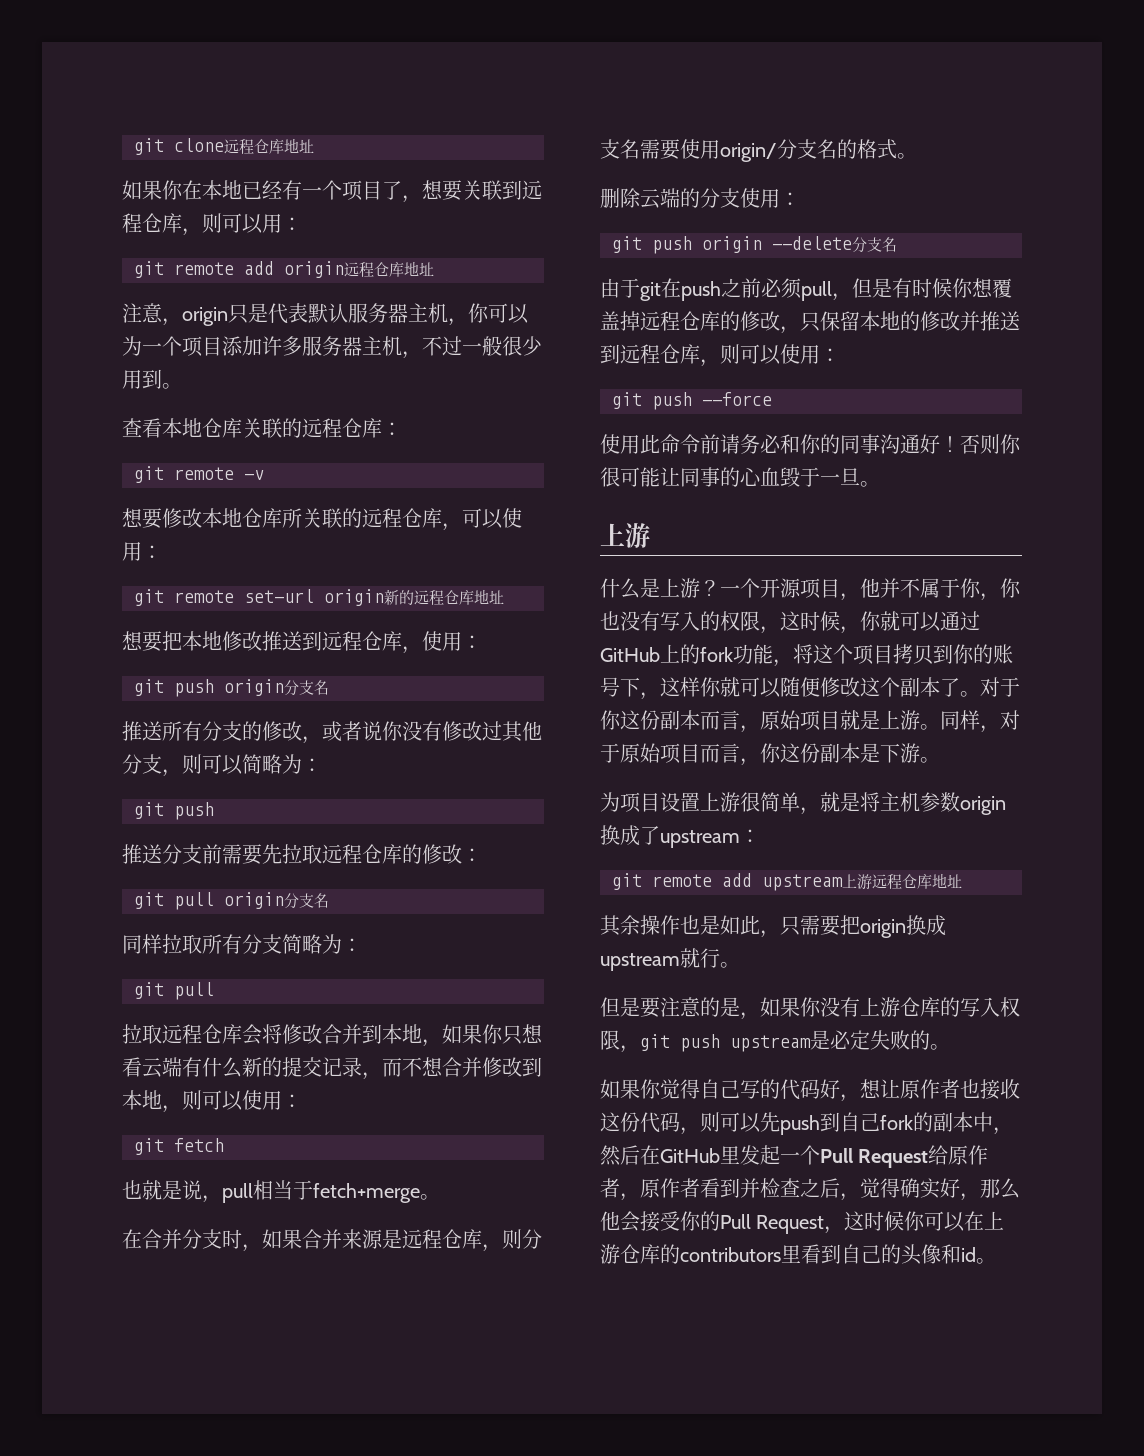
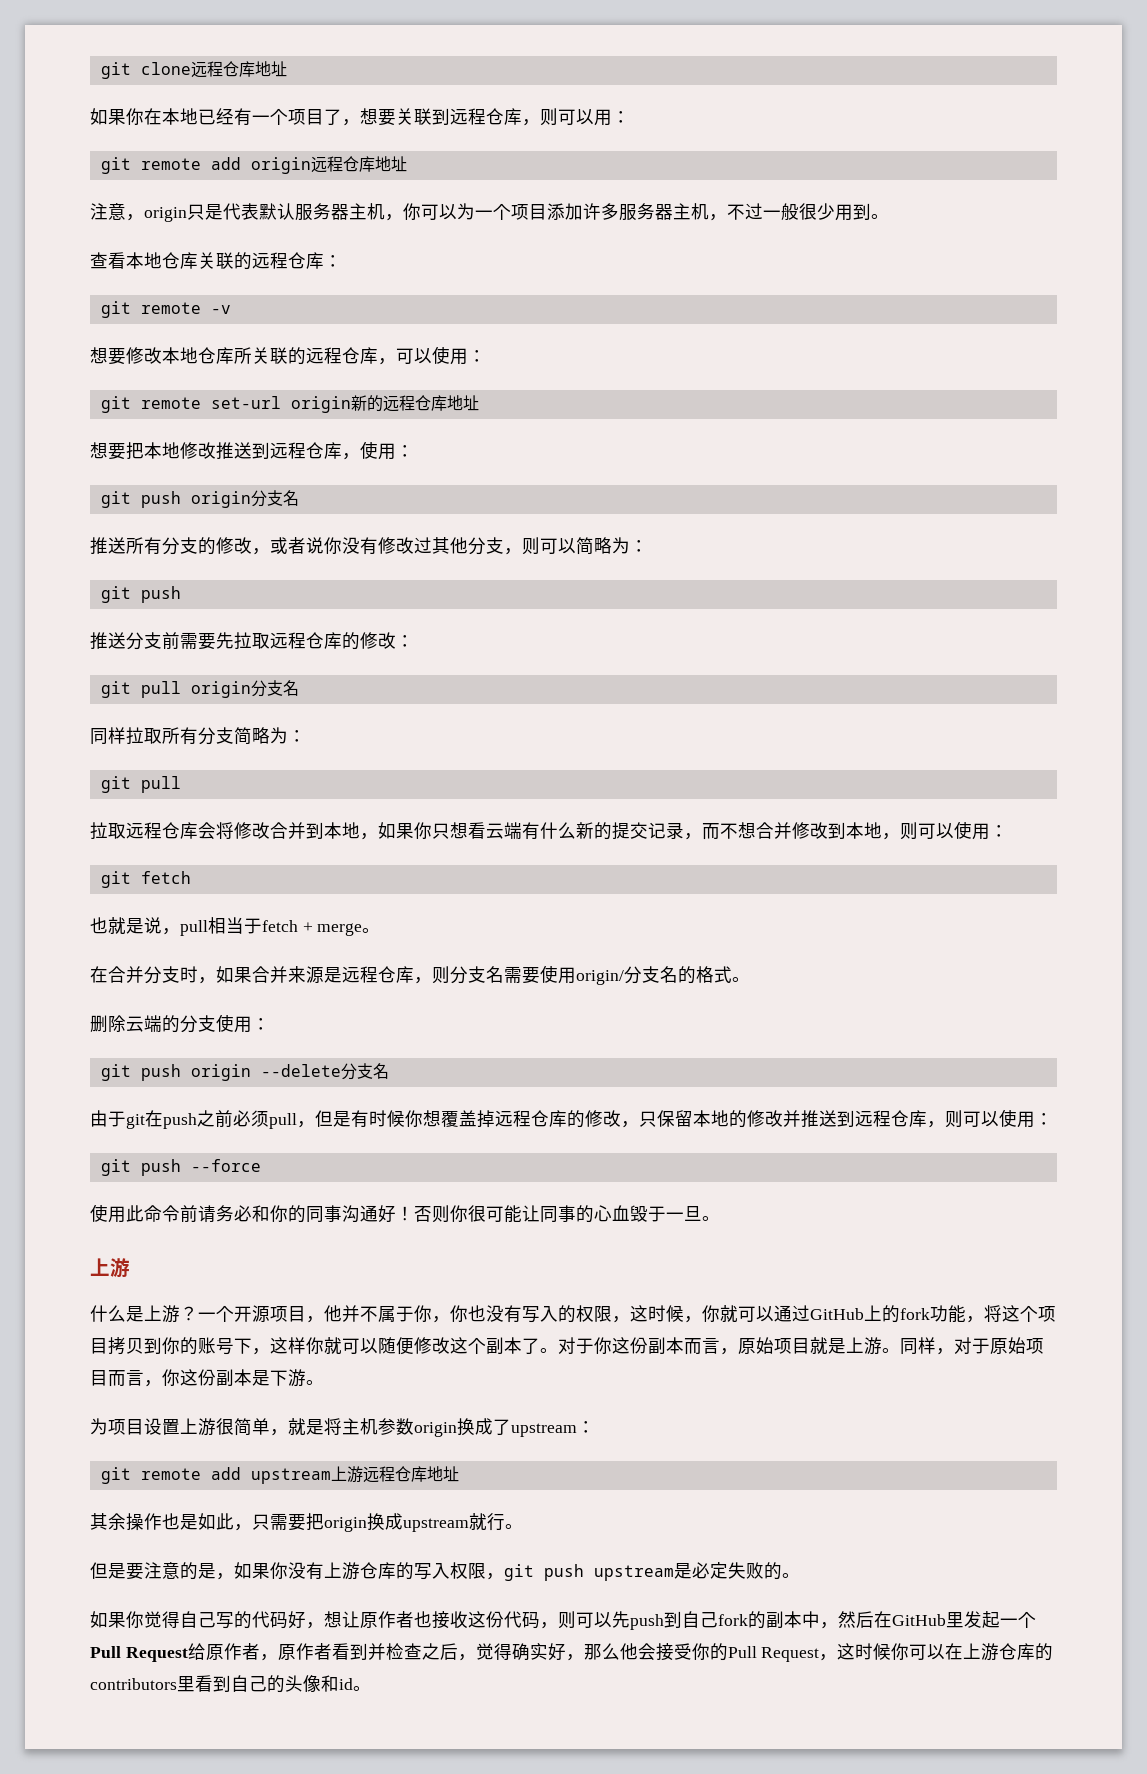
- 也就是说，pull相当于fetch+merge。
+ 也就是说，pull相当于fetch + merge。

